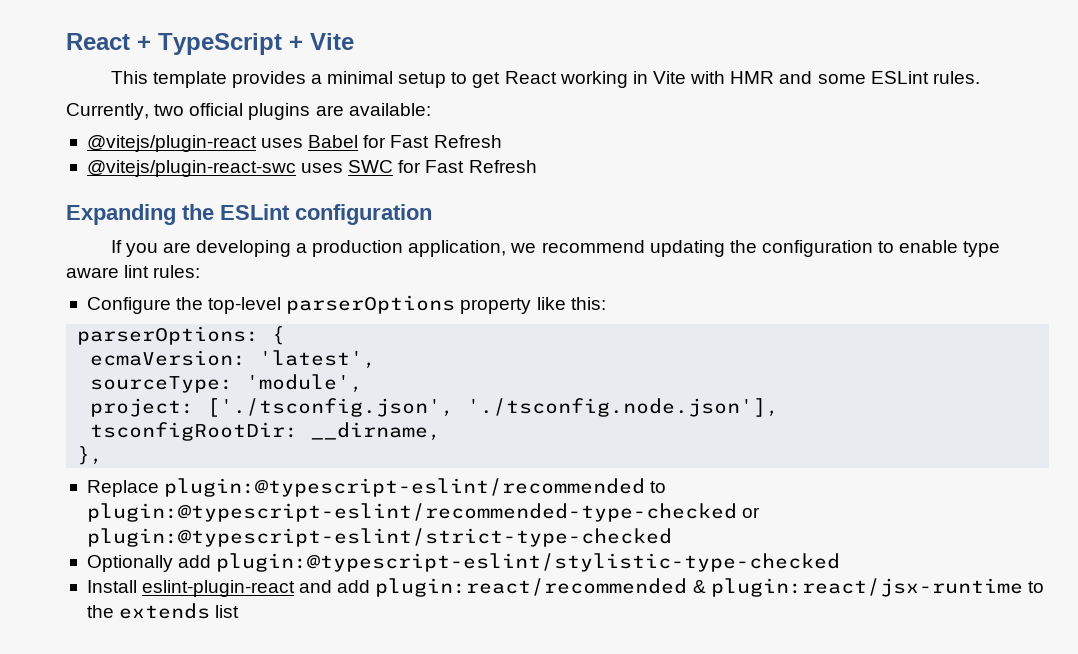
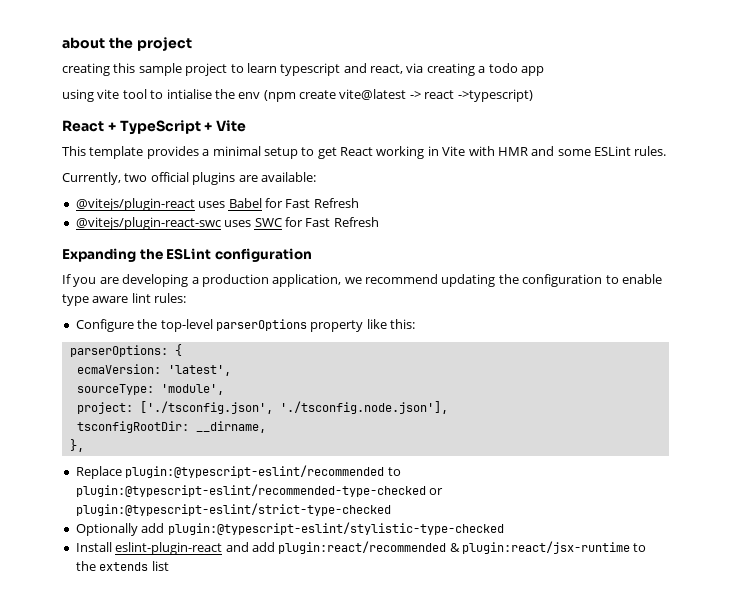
+ about the project
+ creating this sample project to learn typescript and react, via creating a todo app
+ using vite tool to intialise the env (npm create vite@latest -> react ->typescript)

